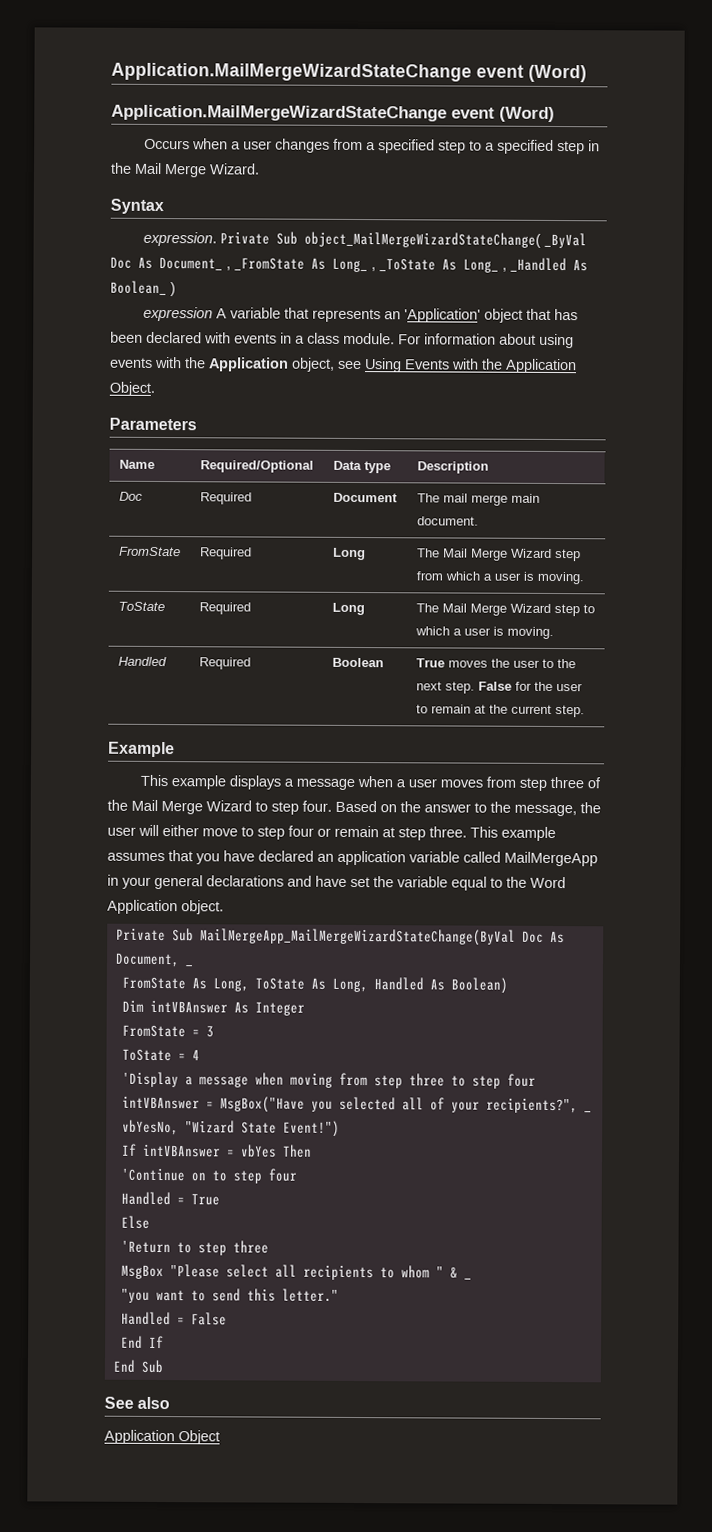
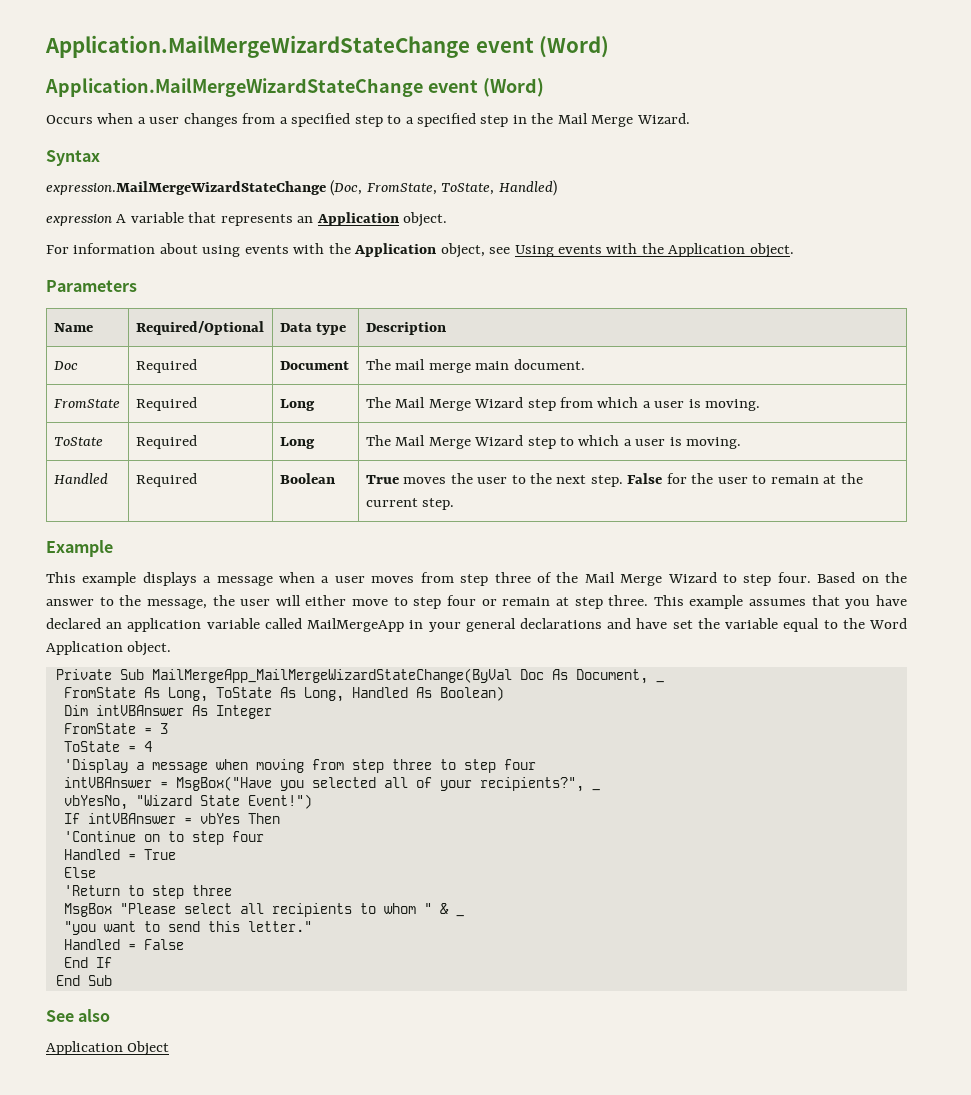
- expression. Private Sub object_MailMergeWizardStateChange( _ByVal Doc As Document_ , _FromState As Long_ , _ToState As Long_ , _Handled As Boolean_ )
+ expression.MailMergeWizardStateChange (Doc, FromState, ToState, Handled)
- expression A variable that represents an 'Application' object that has been declared with events in a class module. For information about using events with the Application object, see Using Events with the Application Object.
+ expression A variable that represents an Application object.
+ For information about using events with the Application object, see Using events with the Application object.

